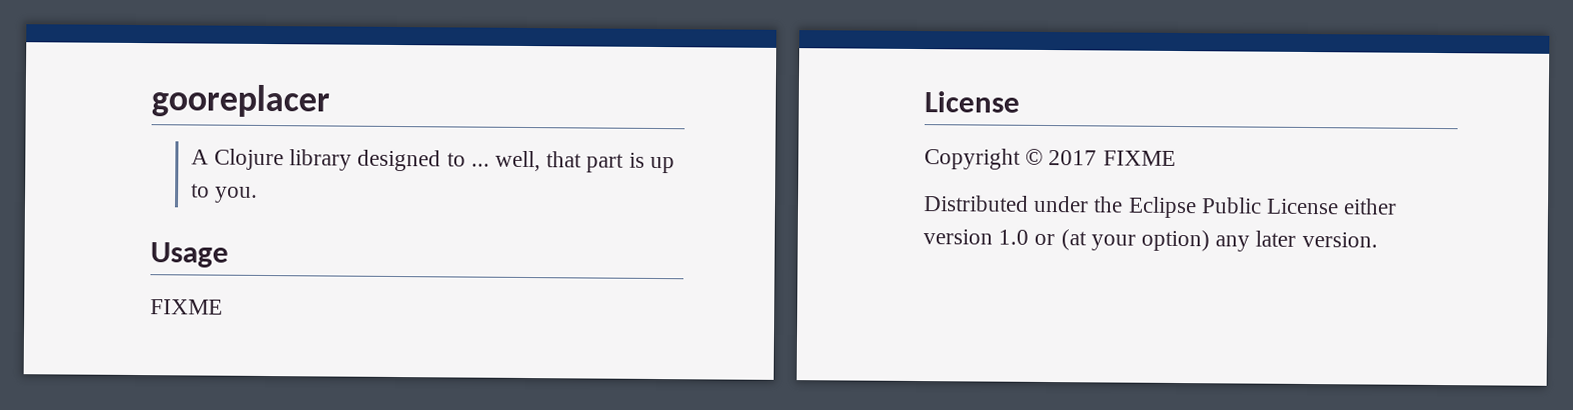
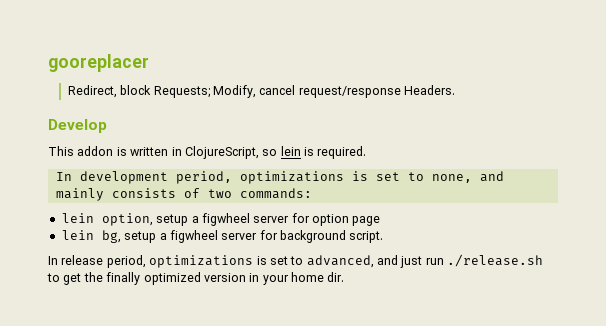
- A Clojure library designed to ... well, that part is up to you.
- Usage
- FIXME
- License
- Copyright © 2017 FIXME
- Distributed under the Eclipse Public License either version 1.0 or (at your option) any later version.
+ Redirect, block Requests; Modify, cancel request/response Headers.
+ Develop
+ This addon is written in ClojureScript, so lein is required.
+ In development period, optimizations is set to none, and mainly consists of two commands:
+ lein option, setup a figwheel server for option page
+ lein bg, setup a figwheel server for background script.
+ In release period, optimizations is set to advanced, and just run ./release.sh to get the finally optimized version in your home dir.

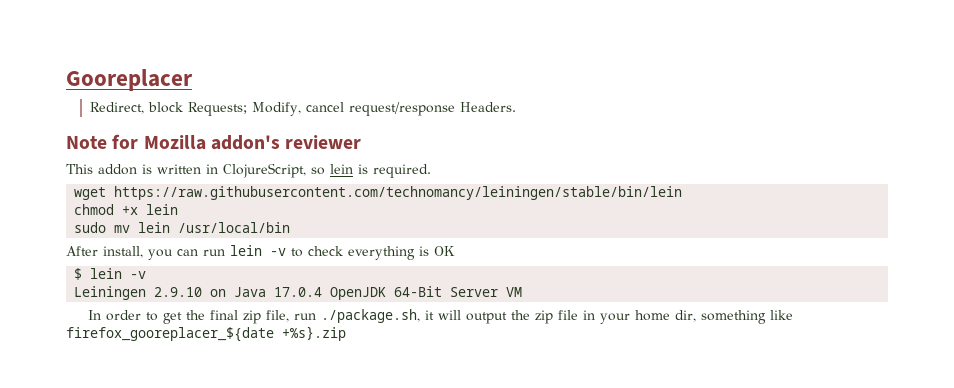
- gooreplacer
+ Gooreplacer
- Develop
+ Note for Mozilla addon's reviewer
- In development period, optimizations is set to none, and mainly consists of two commands:
- lein option, setup a figwheel server for option page
- lein bg, setup a figwheel server for background script.
- In release period, optimizations is set to advanced, and just run ./release.sh to get the finally optimized version in your home dir.
+ wget https://raw.githubusercontent.com/technomancy/leiningen/stable/bin/lein
+ chmod +x lein
+ sudo mv lein /usr/local/bin
+ After install, you can run lein -v to check everything is OK
+ $ lein -v
+ Leiningen 2.9.10 on Java 17.0.4 OpenJDK 64-Bit Server VM
+ In order to get the final zip file, run ./package.sh, it will output the zip file in your home dir, something like firefox_gooreplacer_${date +%s}.zip

